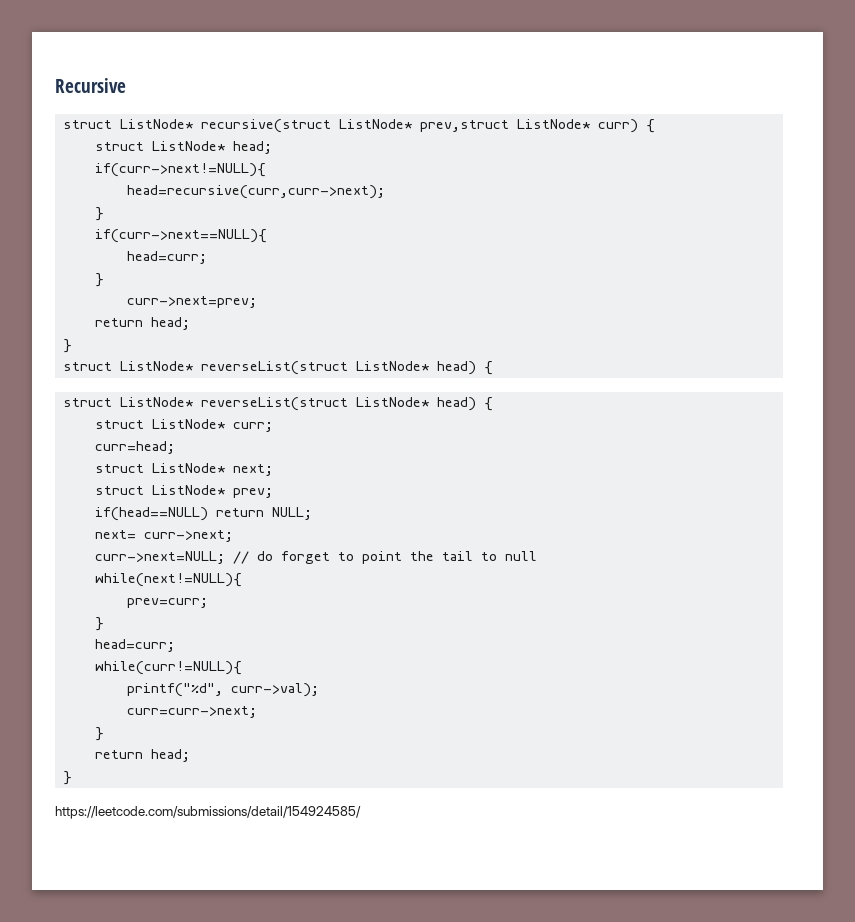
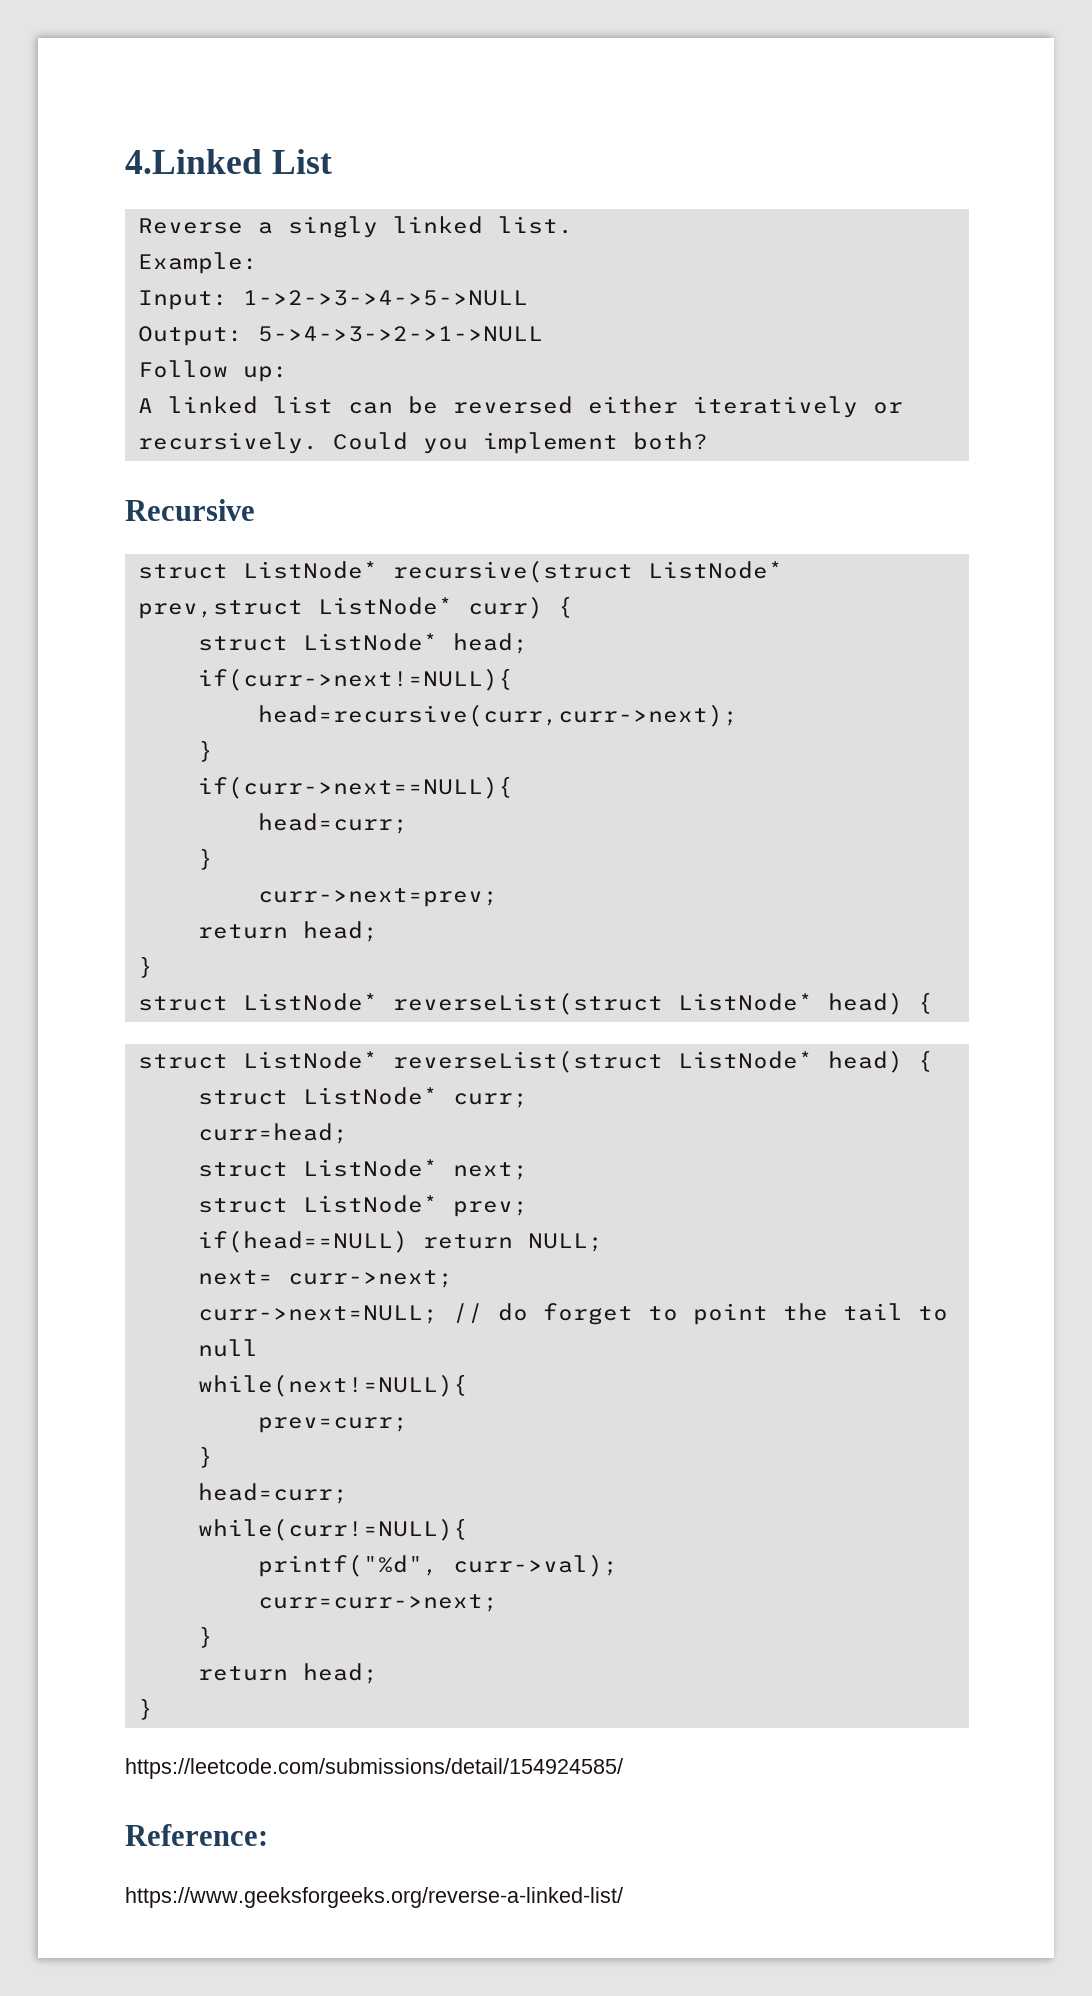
+ 4.Linked List
+ Reverse a singly linked list.
+ Example:
+ Input: 1->2->3->4->5->NULL
+ Output: 5->4->3->2->1->NULL
+ Follow up:
+ A linked list can be reversed either iteratively or recursively. Could you implement both?
+ Reference:
+ https://www.geeksforgeeks.org/reverse-a-linked-list/

